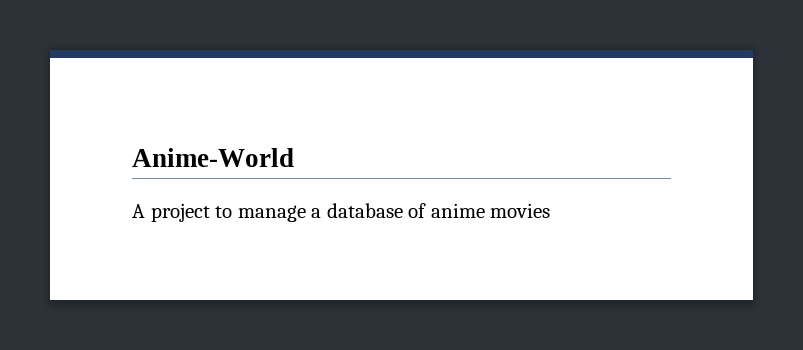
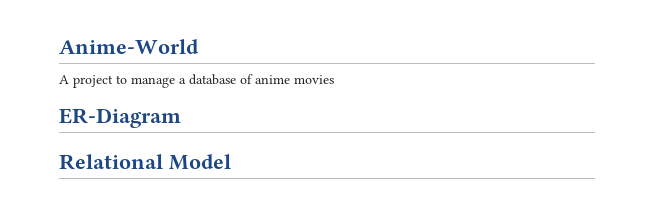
+ ER-Diagram
+ Relational Model

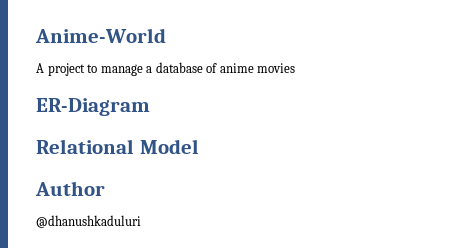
+ Author
+ @dhanushkaduluri

